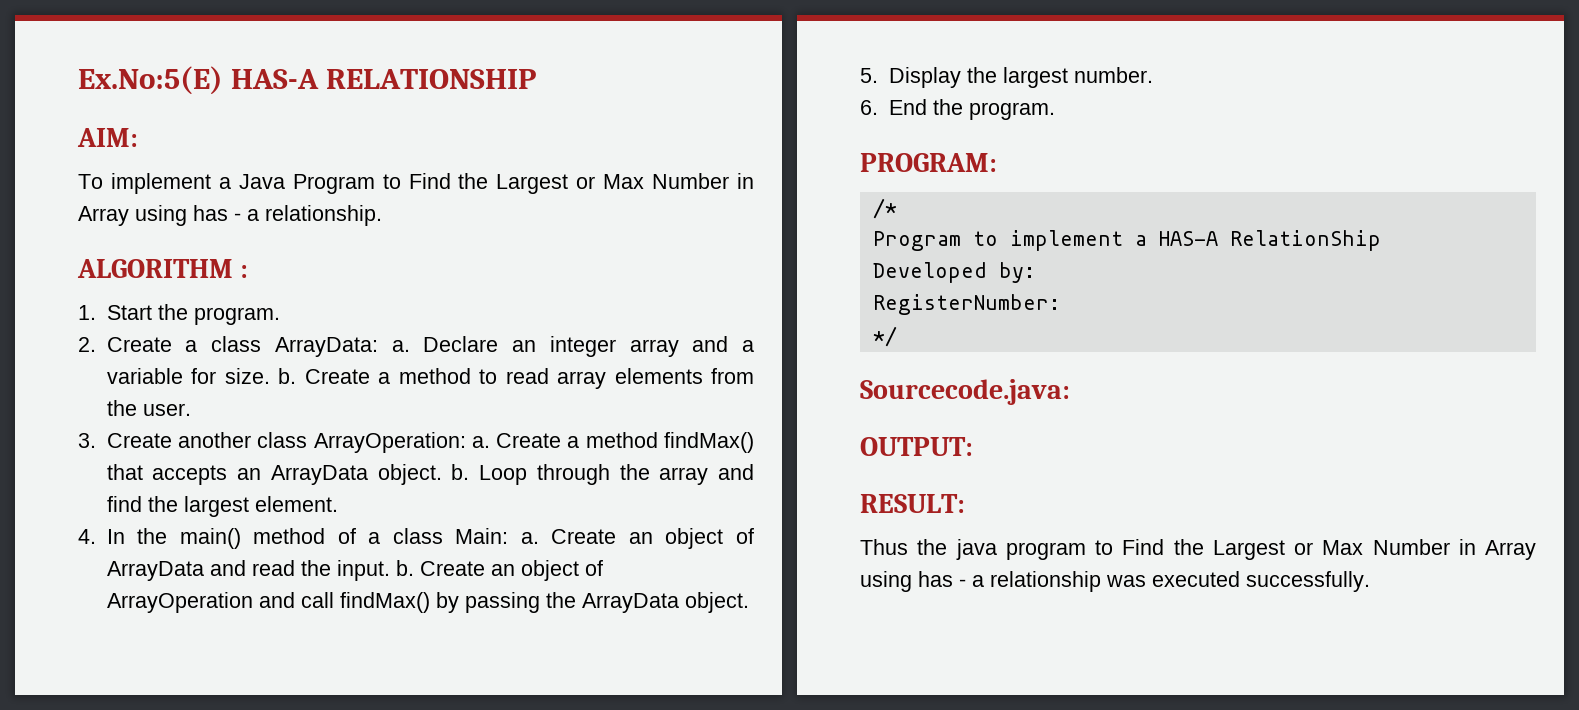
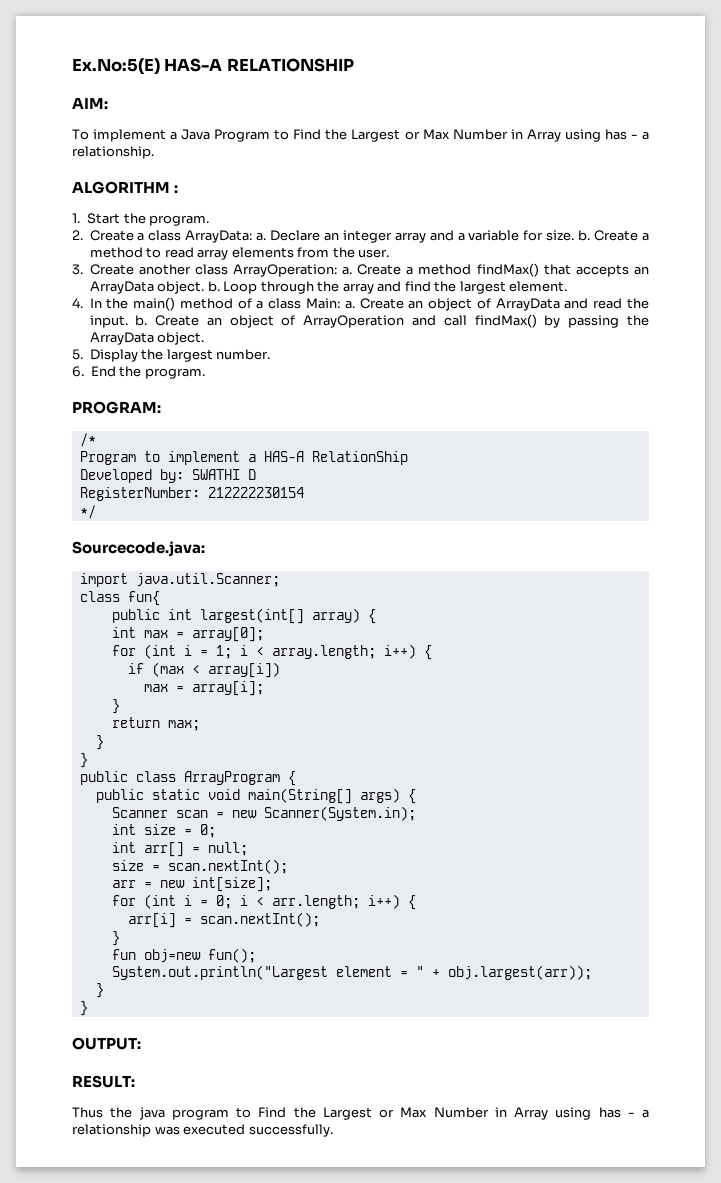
- Developed by:
+ Developed by: SWATHI D
- RegisterNumber:
+ RegisterNumber: 212222230154
+ import java.util.Scanner;
+ class fun{
+ public int largest(int[] array) {
+ int max = array[0];
+ for (int i = 1; i < array.length; i++) {
+ if (max < array[i])
+ max = array[i];
+ }
+ return max;
+ }
+ }
+ public class ArrayProgram {
+ public static void main(String[] args) {
+ Scanner scan = new Scanner(System.in);
+ int size = 0;
+ int arr[] = null;
+ size = scan.nextInt();
+ arr = new int[size];
+ for (int i = 0; i < arr.length; i++) {
+ arr[i] = scan.nextInt();
+ }
+ fun obj=new fun();
+ System.out.println("Largest element = " + obj.largest(arr));
+ }
+ }

